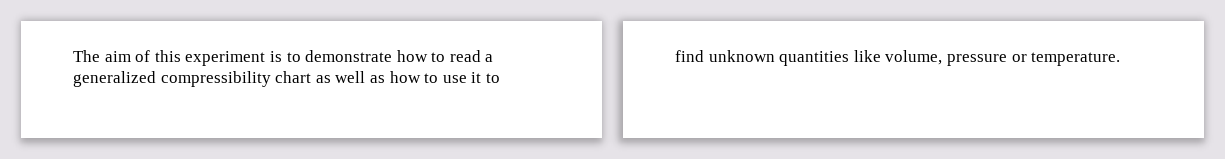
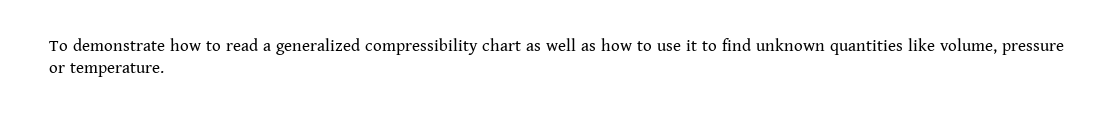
- The aim of this experiment is to demonstrate how to read a generalized compressibility chart as well as how to use it to find unknown quantities like volume, pressure or temperature.
+ To demonstrate how to read a generalized compressibility chart as well as how to use it to find unknown quantities like volume, pressure or temperature.

